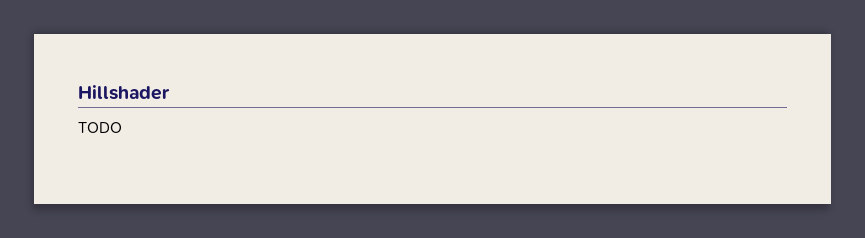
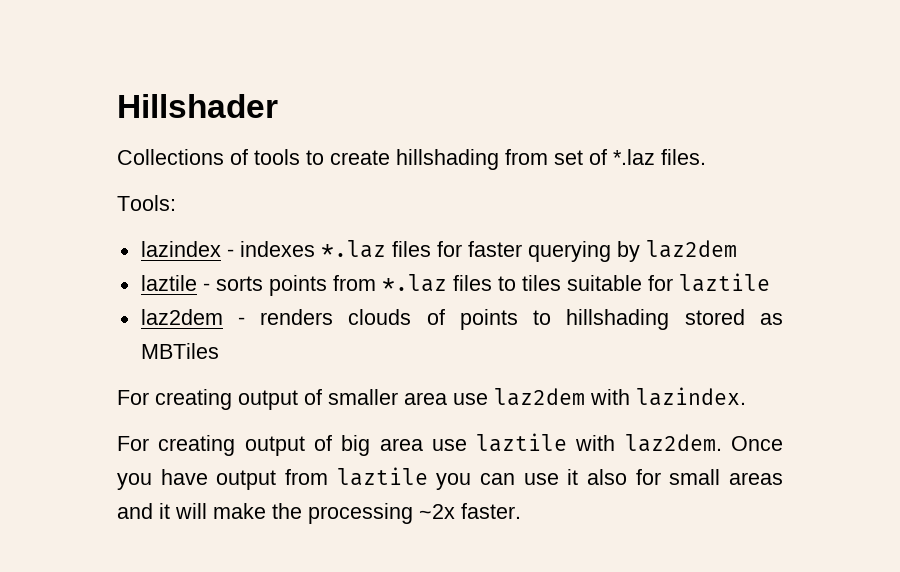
- TODO
+ Collections of tools to create hillshading from set of *.laz files.
+ Tools:
+ lazindex - indexes *.laz files for faster querying by laz2dem
+ laztile - sorts points from *.laz files to tiles suitable for laztile
+ laz2dem - renders clouds of points to hillshading stored as MBTiles
+ For creating output of smaller area use laz2dem with lazindex.
+ For creating output of big area use laztile with laz2dem. Once you have output from laztile you can use it also for small areas and it will make the processing ~2x faster.

